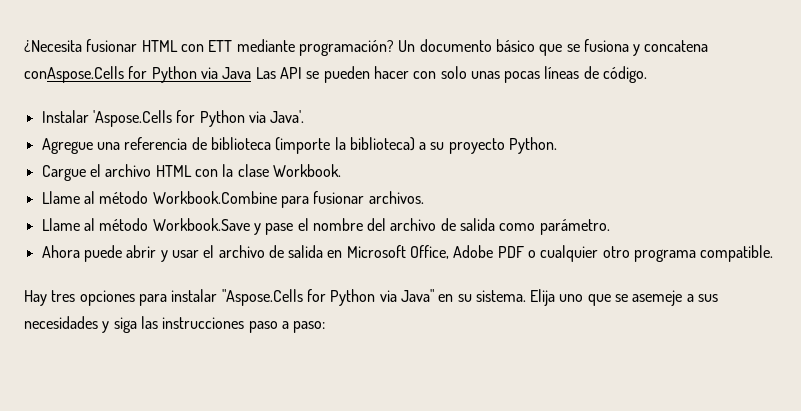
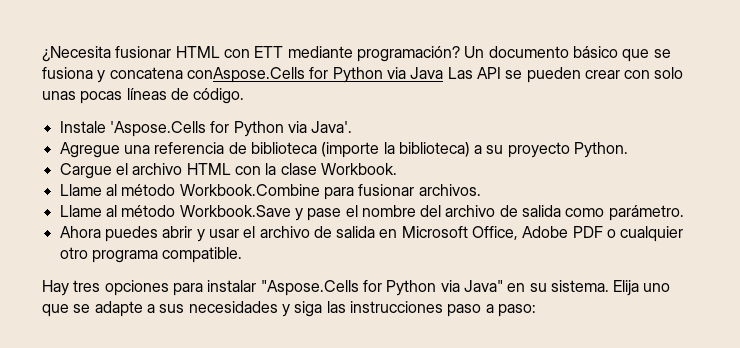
- Un documento básico que se fusiona y concatena conAspose.Cells for Python via Java Las API se pueden hacer con solo unas pocas líneas de código.
+ Un documento básico que se fusiona y concatena conAspose.Cells for Python via Java Las API se pueden crear con solo unas pocas líneas de código.
- Instalar 'Aspose.Cells for Python via Java'.
+ Instale 'Aspose.Cells for Python via Java'.
- Ahora puede abrir y usar el archivo de salida en Microsoft Office, Adobe PDF o cualquier otro programa compatible.
+ Ahora puedes abrir y usar el archivo de salida en Microsoft Office, Adobe PDF o cualquier otro programa compatible.
- Elija uno que se asemeje a sus necesidades y siga las instrucciones paso a paso:
+ Elija uno que se adapte a sus necesidades y siga las instrucciones paso a paso:

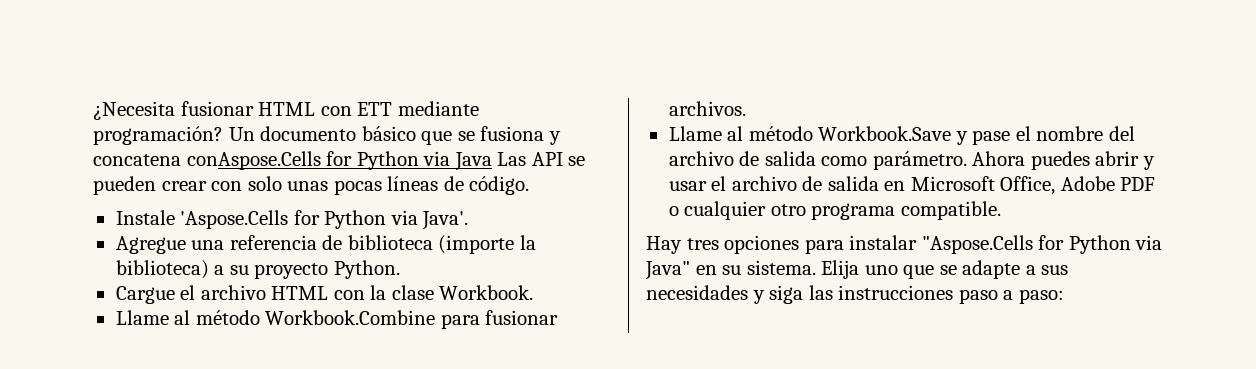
- Llame al método Workbook.Save y pase el nombre del archivo de salida como parámetro.
- Ahora puedes abrir y usar el archivo de salida en Microsoft Office, Adobe PDF o cualquier otro programa compatible.
+ Llame al método Workbook.Save y pase el nombre del archivo de salida como parámetro. Ahora puedes abrir y usar el archivo de salida en Microsoft Office, Adobe PDF o cualquier otro programa compatible.

